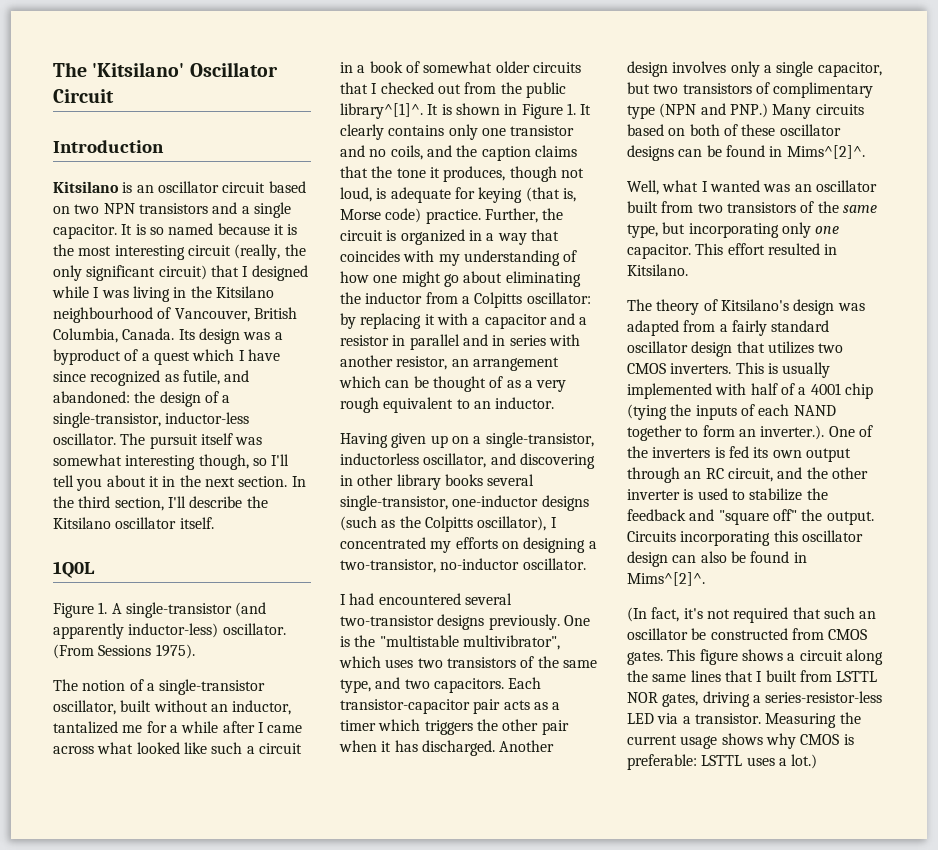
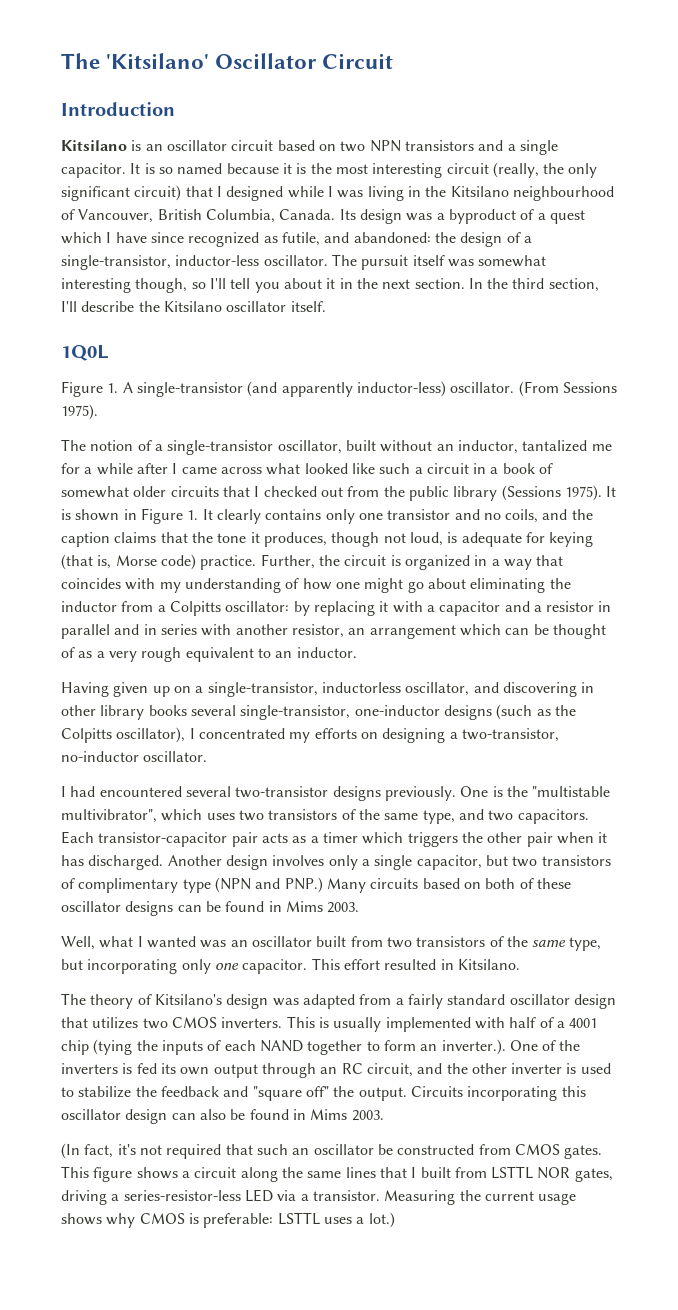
- The notion of a single-transistor oscillator, built without an inductor, tantalized me for a while after I came across what looked like such a circuit in a book of somewhat older circuits that I checked out from the public library^[1]^.
+ The notion of a single-transistor oscillator, built without an inductor, tantalized me for a while after I came across what looked like such a circuit in a book of somewhat older circuits that I checked out from the public library (Sessions 1975).
- Another design involves only a single capacitor, but two transistors of complimentary type (NPN and PNP.) Many circuits based on both of these oscillator designs can be found in Mims^[2]^.
+ Another design involves only a single capacitor, but two transistors of complimentary type (NPN and PNP.) Many circuits based on both of these oscillator designs can be found in Mims 2003.
- Circuits incorporating this oscillator design can also be found in Mims^[2]^.
+ Circuits incorporating this oscillator design can also be found in Mims 2003.

